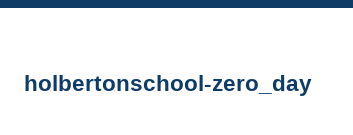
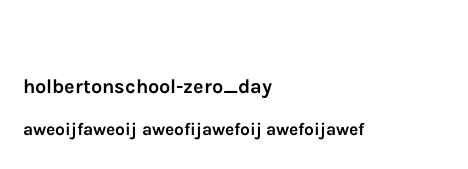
+ aweoijfaweoij aweofijawefoij awefoijawef

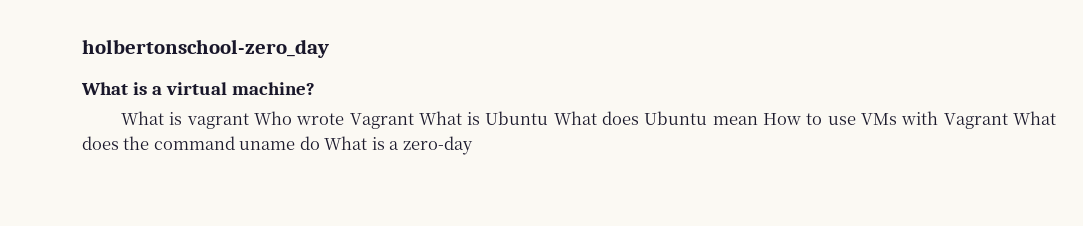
- aweoijfaweoij aweofijawefoij awefoijawef
+ What is a virtual machine?
+ What is vagrant Who wrote Vagrant What is Ubuntu What does Ubuntu mean How to use VMs with Vagrant What does the command uname do What is a zero-day

